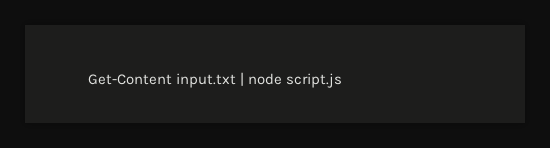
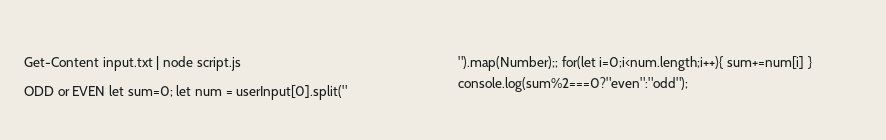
+ ODD or EVEN let sum=0; let num = userInput[0].split(" ").map(Number);; for(let i=0;i<num.length;i++){ sum+=num[i] } console.log(sum%2===0?"even":"odd");

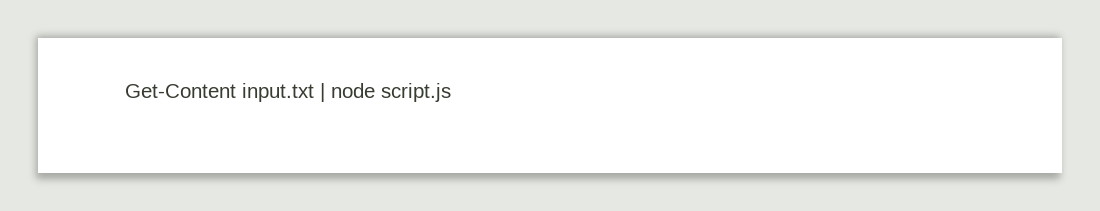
- ODD or EVEN let sum=0; let num = userInput[0].split(" ").map(Number);; for(let i=0;i<num.length;i++){ sum+=num[i] } console.log(sum%2===0?"even":"odd");

